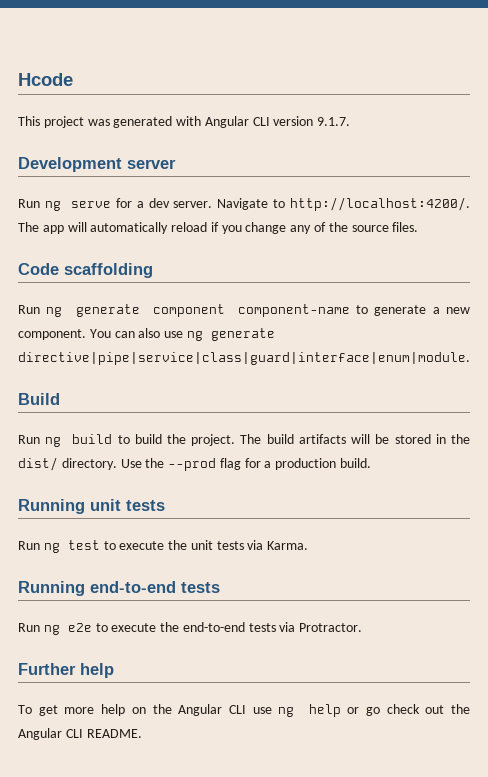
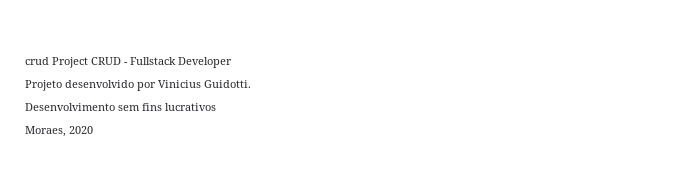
- Hcode
- This project was generated with Angular CLI version 9.1.7.
- Development server
- Run ng serve for a dev server. Navigate to http://localhost:4200/. The app will automatically reload if you change any of the source files.
- Code scaffolding
- Run ng generate component component-name to generate a new component. You can also use ng generate directive|pipe|service|class|guard|interface|enum|module.
- Build
- Run ng build to build the project. The build artifacts will be stored in the dist/ directory. Use the --prod flag for a production build.
- Running unit tests
- Run ng test to execute the unit tests via Karma.
- Running end-to-end tests
- Run ng e2e to execute the end-to-end tests via Protractor.
- Further help
- To get more help on the Angular CLI use ng help or go check out the Angular CLI README.
+ crud Project CRUD - Fullstack Developer
+ Projeto desenvolvido por Vinicius Guidotti.
+ Desenvolvimento sem fins lucrativos
+ Moraes, 2020

